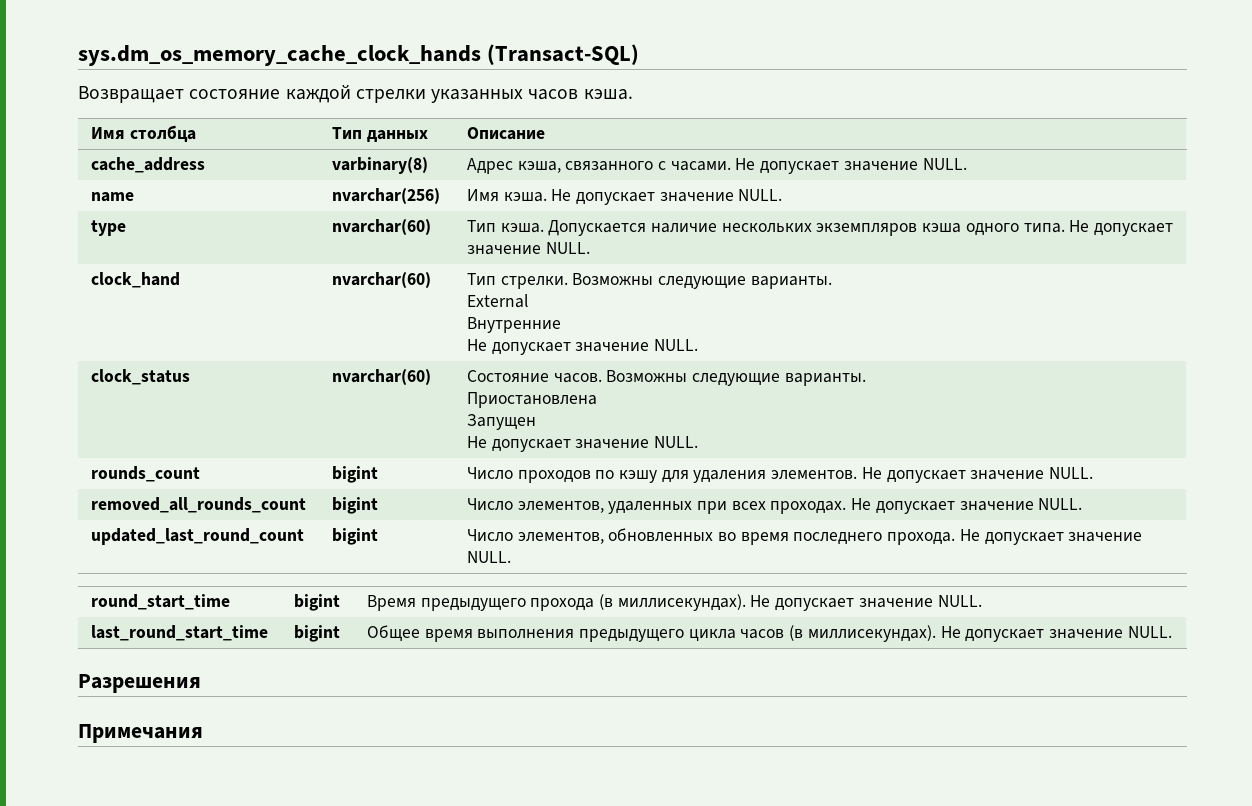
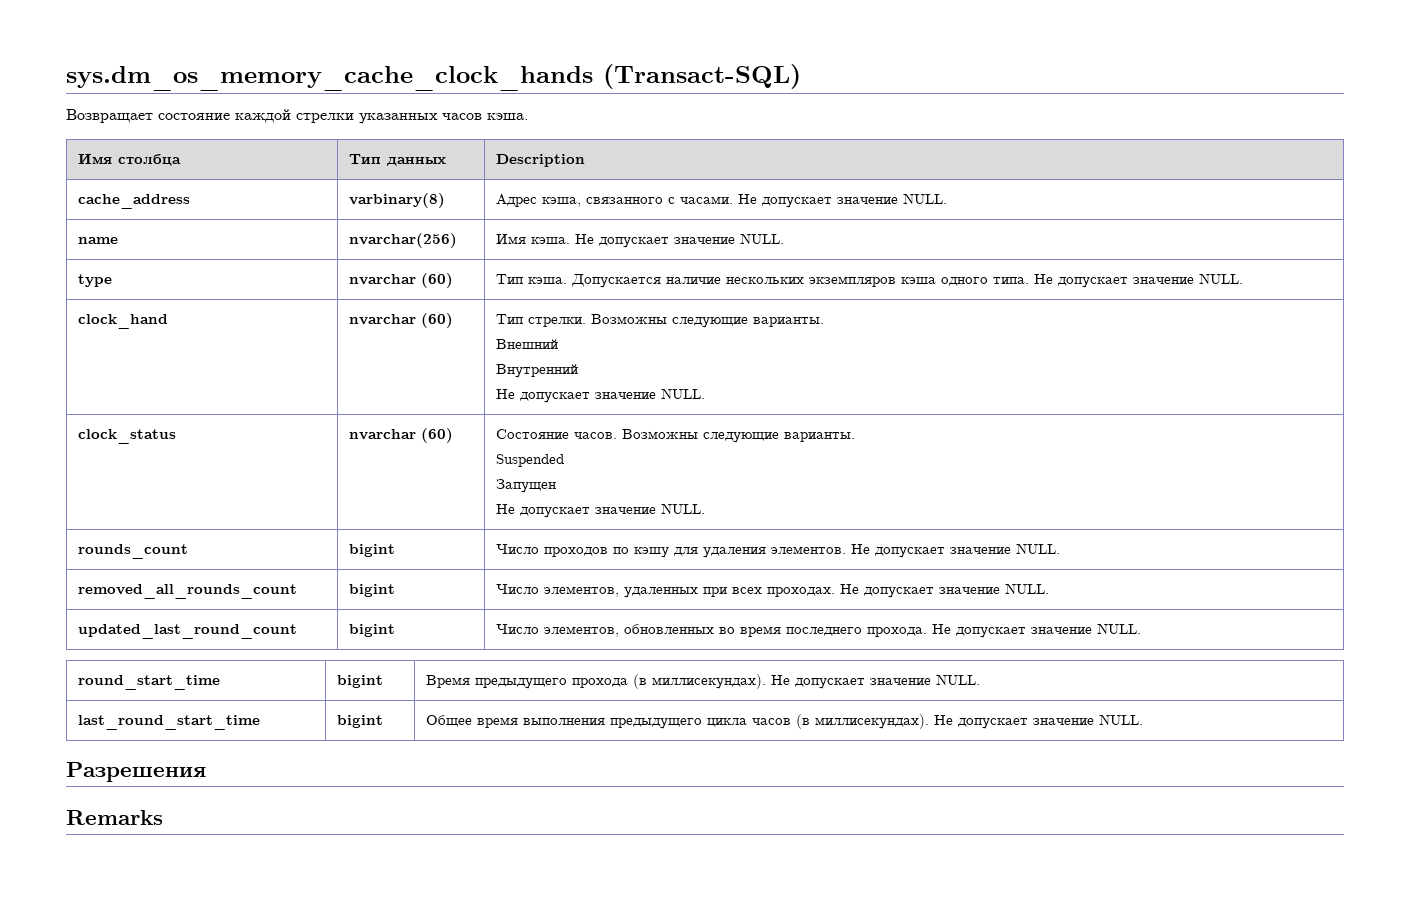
- Имя столбца | Тип данных | Описание
+ Имя столбца | Тип данных | Description
- type | nvarchar(60) | Тип кэша. Допускается наличие нескольких экземпляров кэша одного типа. Не допускает значение NULL.
+ type | nvarchar (60) | Тип кэша. Допускается наличие нескольких экземпляров кэша одного типа. Не допускает значение NULL.
- clock_hand | nvarchar(60) | Тип стрелки. Возможны следующие варианты.
- External
- Внутренние
+ clock_hand | nvarchar (60) | Тип стрелки. Возможны следующие варианты.
+ Внешний
+ Внутренний
- clock_status | nvarchar(60) | Состояние часов. Возможны следующие варианты.
- Приостановлена
+ clock_status | nvarchar (60) | Состояние часов. Возможны следующие варианты.
+ Suspended
- Примечания
+ Remarks

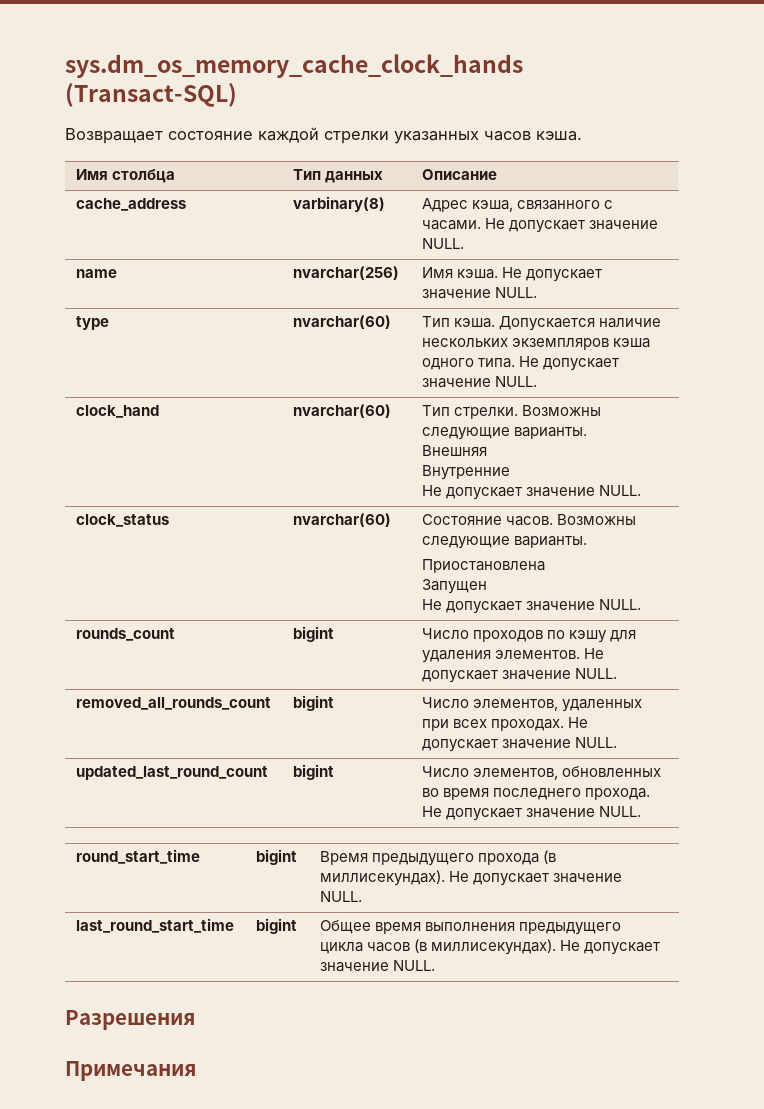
- Имя столбца | Тип данных | Description
+ Имя столбца | Тип данных | Описание
- type | nvarchar (60) | Тип кэша. Допускается наличие нескольких экземпляров кэша одного типа. Не допускает значение NULL.
+ type | nvarchar(60) | Тип кэша. Допускается наличие нескольких экземпляров кэша одного типа. Не допускает значение NULL.
- clock_hand | nvarchar (60) | Тип стрелки. Возможны следующие варианты.
- Внешний
- Внутренний
+ clock_hand | nvarchar(60) | Тип стрелки. Возможны следующие варианты.
+ Внешняя
+ Внутренние
- clock_status | nvarchar (60) | Состояние часов. Возможны следующие варианты.
- Suspended
+ clock_status | nvarchar(60) | Состояние часов. Возможны следующие варианты.
+ Приостановлена
- Remarks
+ Примечания

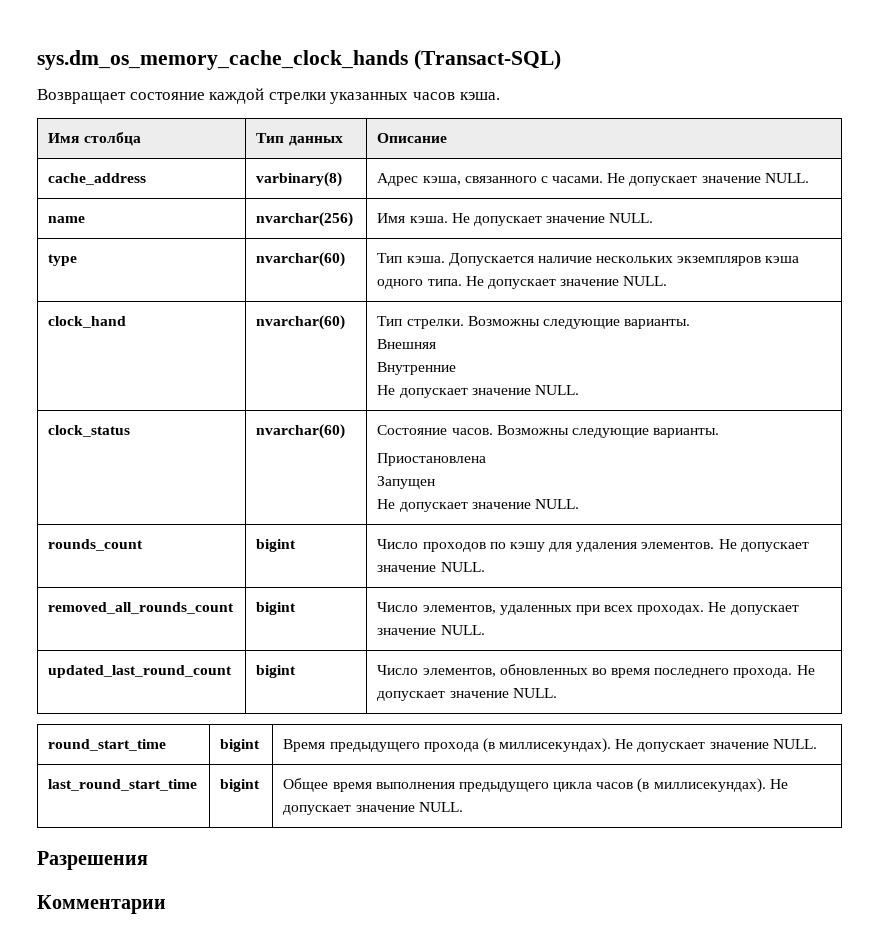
- Примечания
+ Комментарии

